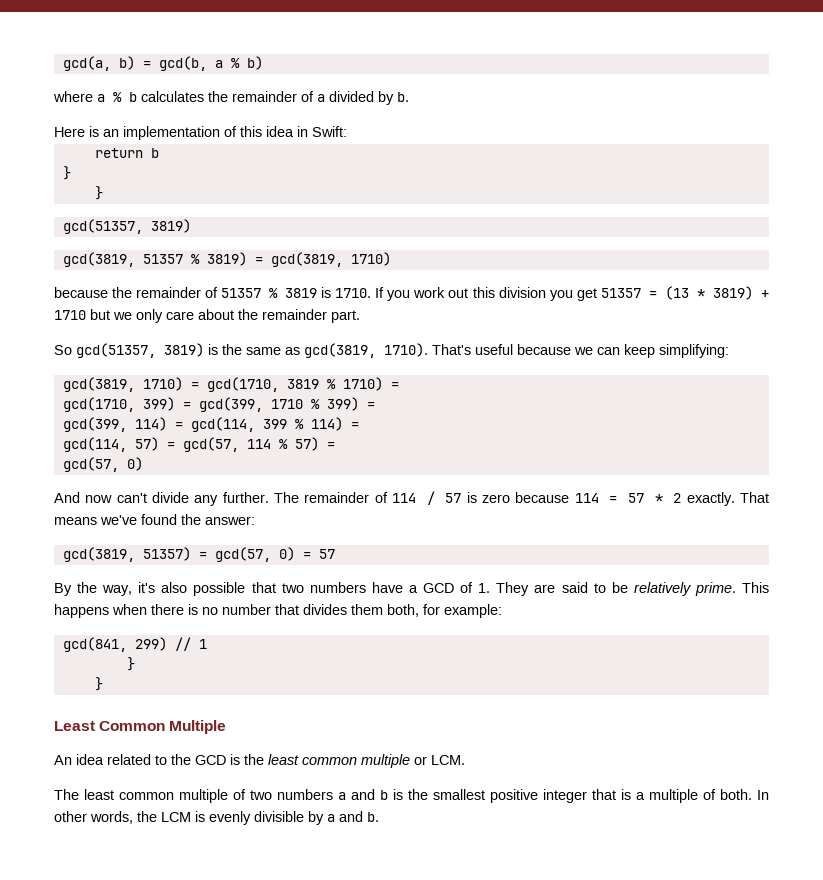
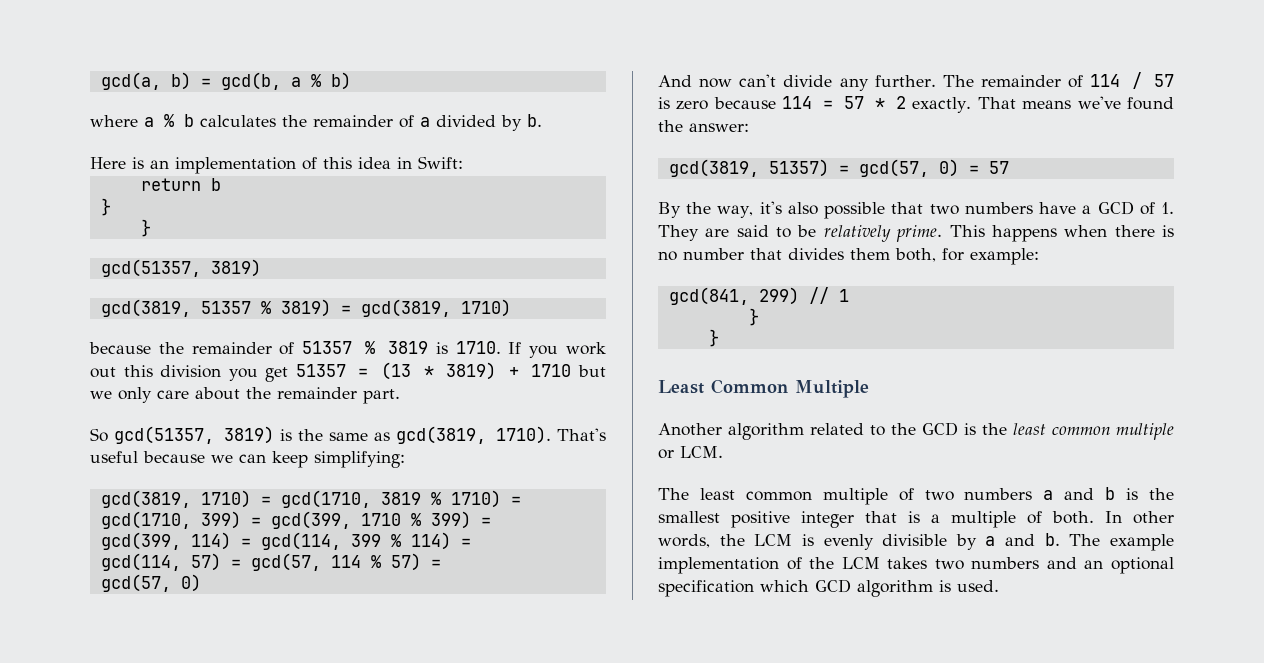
- An idea related to the GCD is the least common multiple or LCM.
+ Another algorithm related to the GCD is the least common multiple or LCM.
+ The example implementation of the LCM takes two numbers and an optional specification which GCD algorithm is used.

